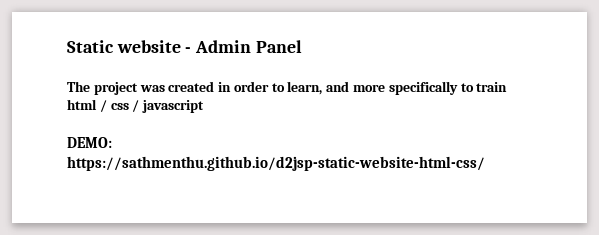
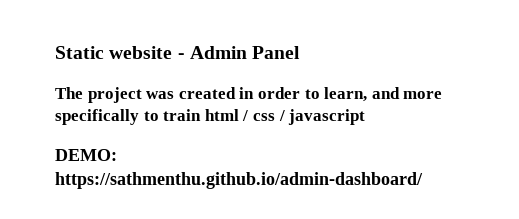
- DEMO: https://sathmenthu.github.io/d2jsp-static-website-html-css/
+ DEMO: https://sathmenthu.github.io/admin-dashboard/

